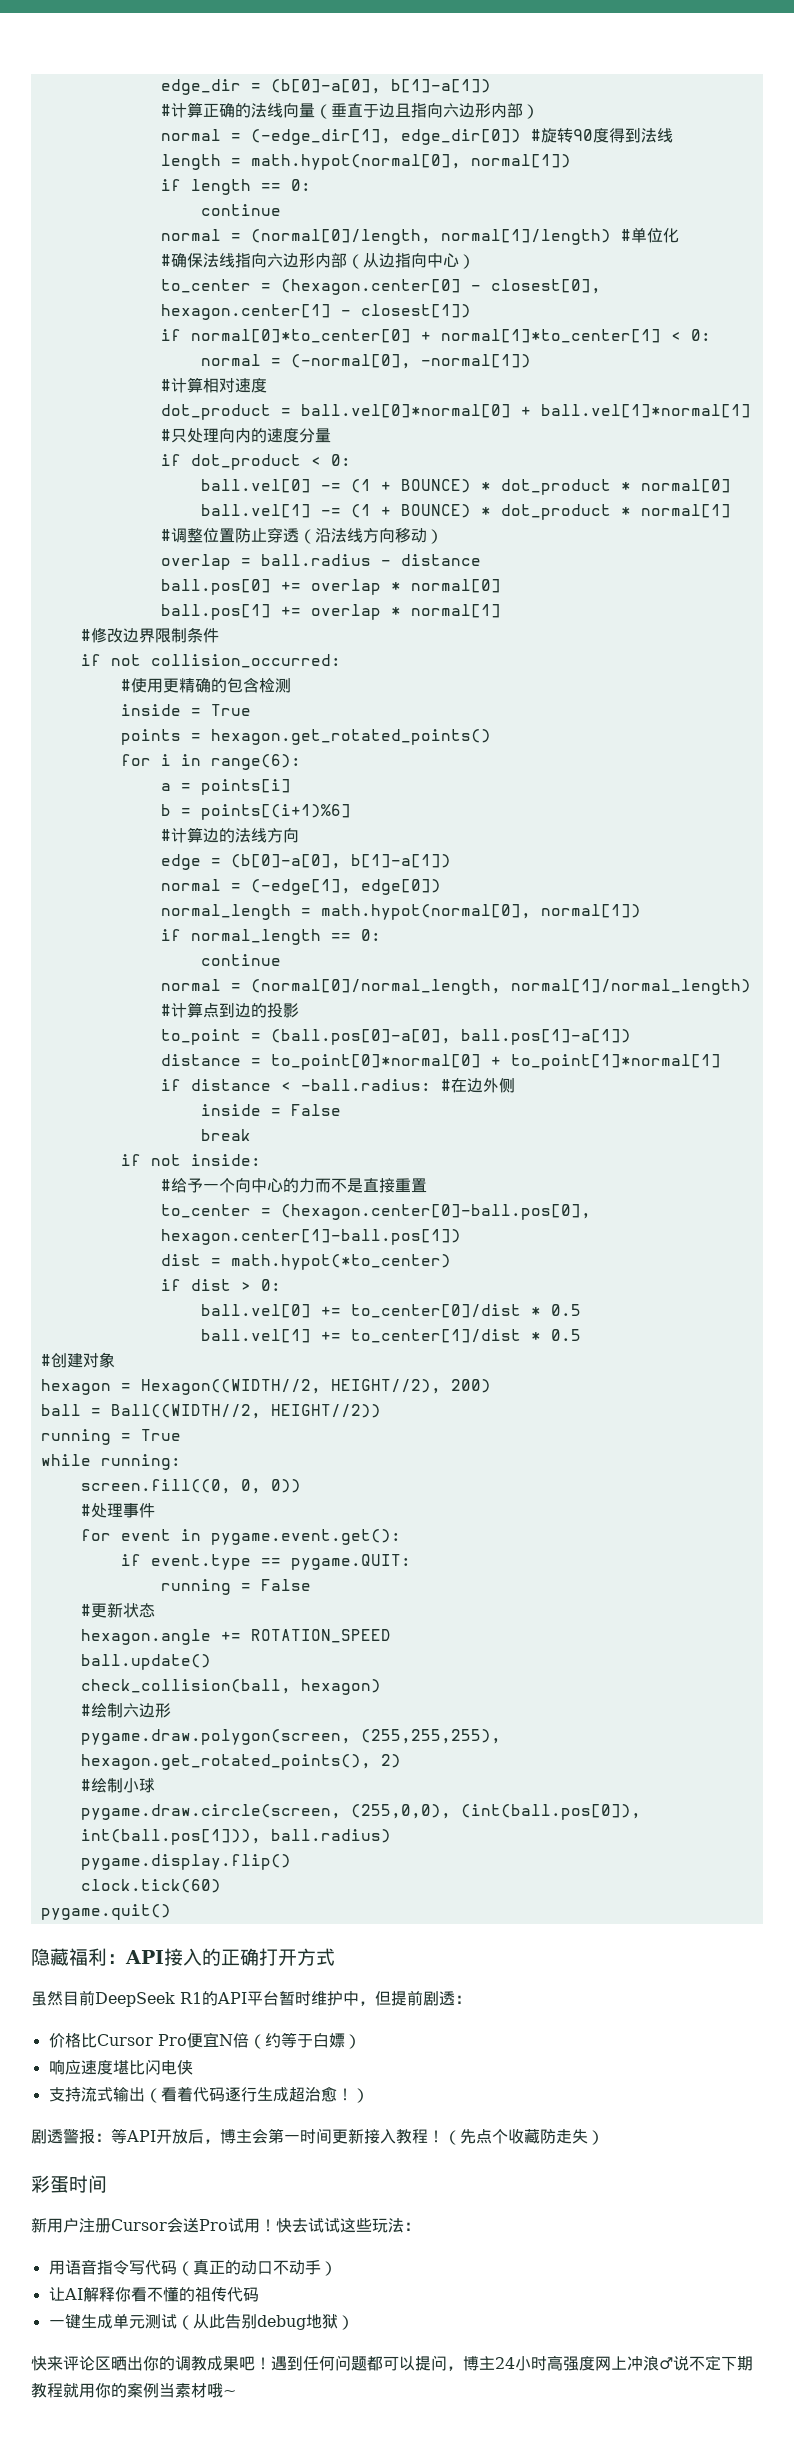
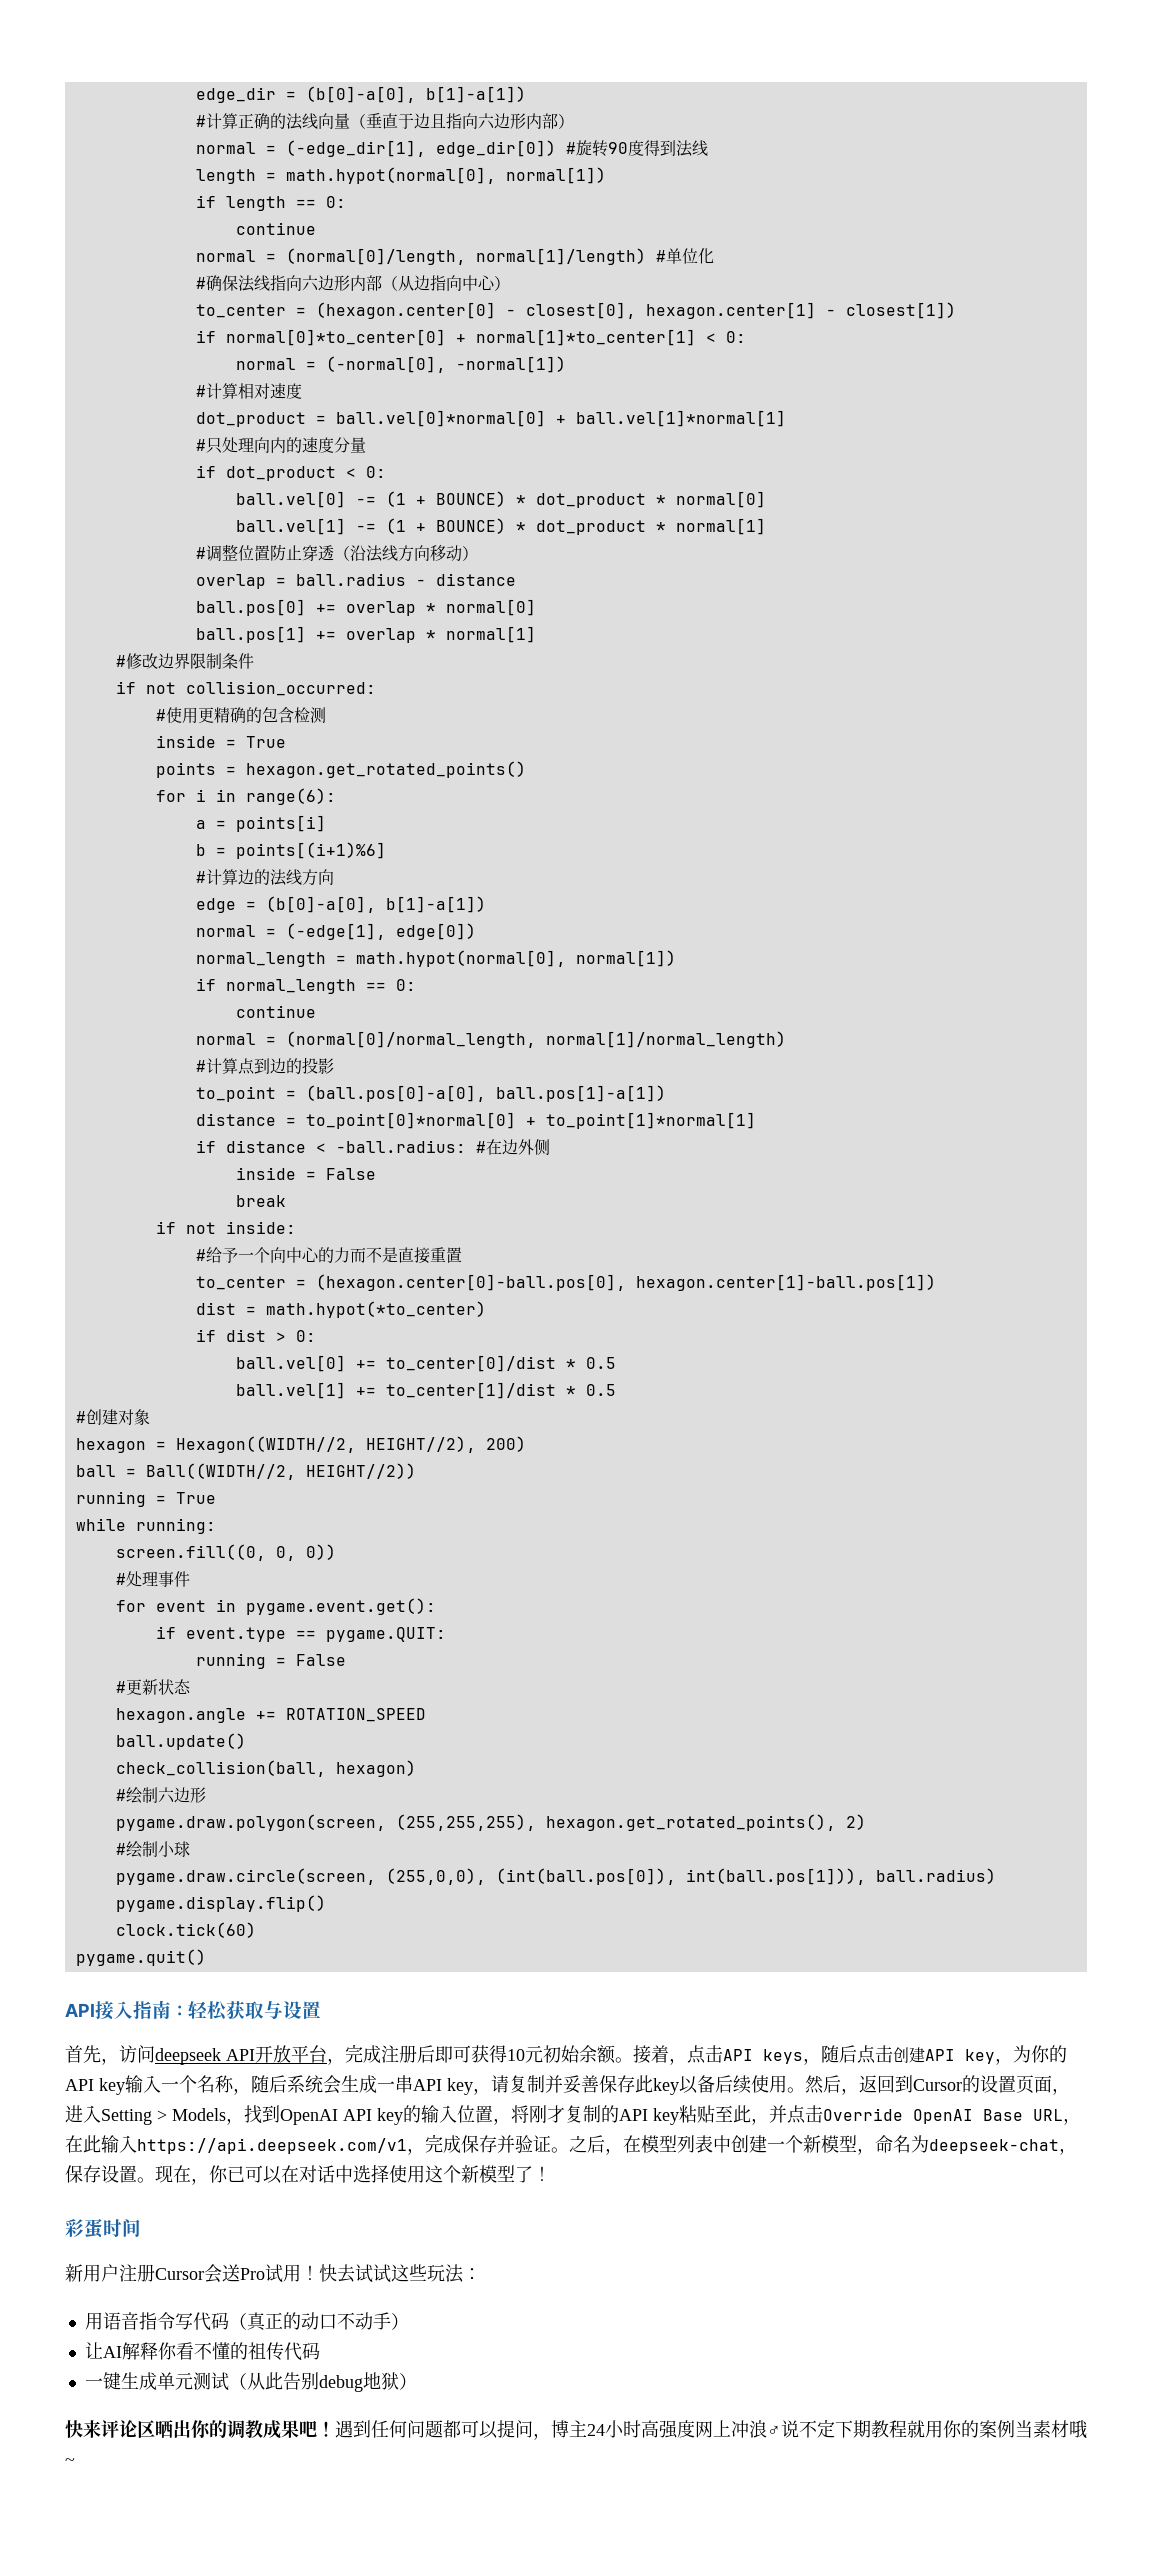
- 隐藏福利：API接入的正确打开方式
- 虽然目前DeepSeek R1的API平台暂时维护中，但提前剧透：
- 价格比Cursor Pro便宜N倍（约等于白嫖）
- 响应速度堪比闪电侠
- 支持流式输出（看着代码逐行生成超治愈！）
- 剧透警报：等API开放后，博主会第一时间更新接入教程！（先点个收藏防走失）
+ API接入指南：轻松获取与设置
+ 首先，访问deepseek API开放平台，完成注册后即可获得10元初始余额。接着，点击API keys，随后点击创建API key，为你的API key输入一个名称，随后系统会生成一串API key，请复制并妥善保存此key以备后续使用。然后，返回到Cursor的设置页面，进入Setting > Models，找到OpenAI API key的输入位置，将刚才复制的API key粘贴至此，并点击Override OpenAI Base URL，在此输入https://api.deepseek.com/v1，完成保存并验证。之后，在模型列表中创建一个新模型，命名为deepseek-chat，保存设置。现在，你已可以在对话中选择使用这个新模型了！

